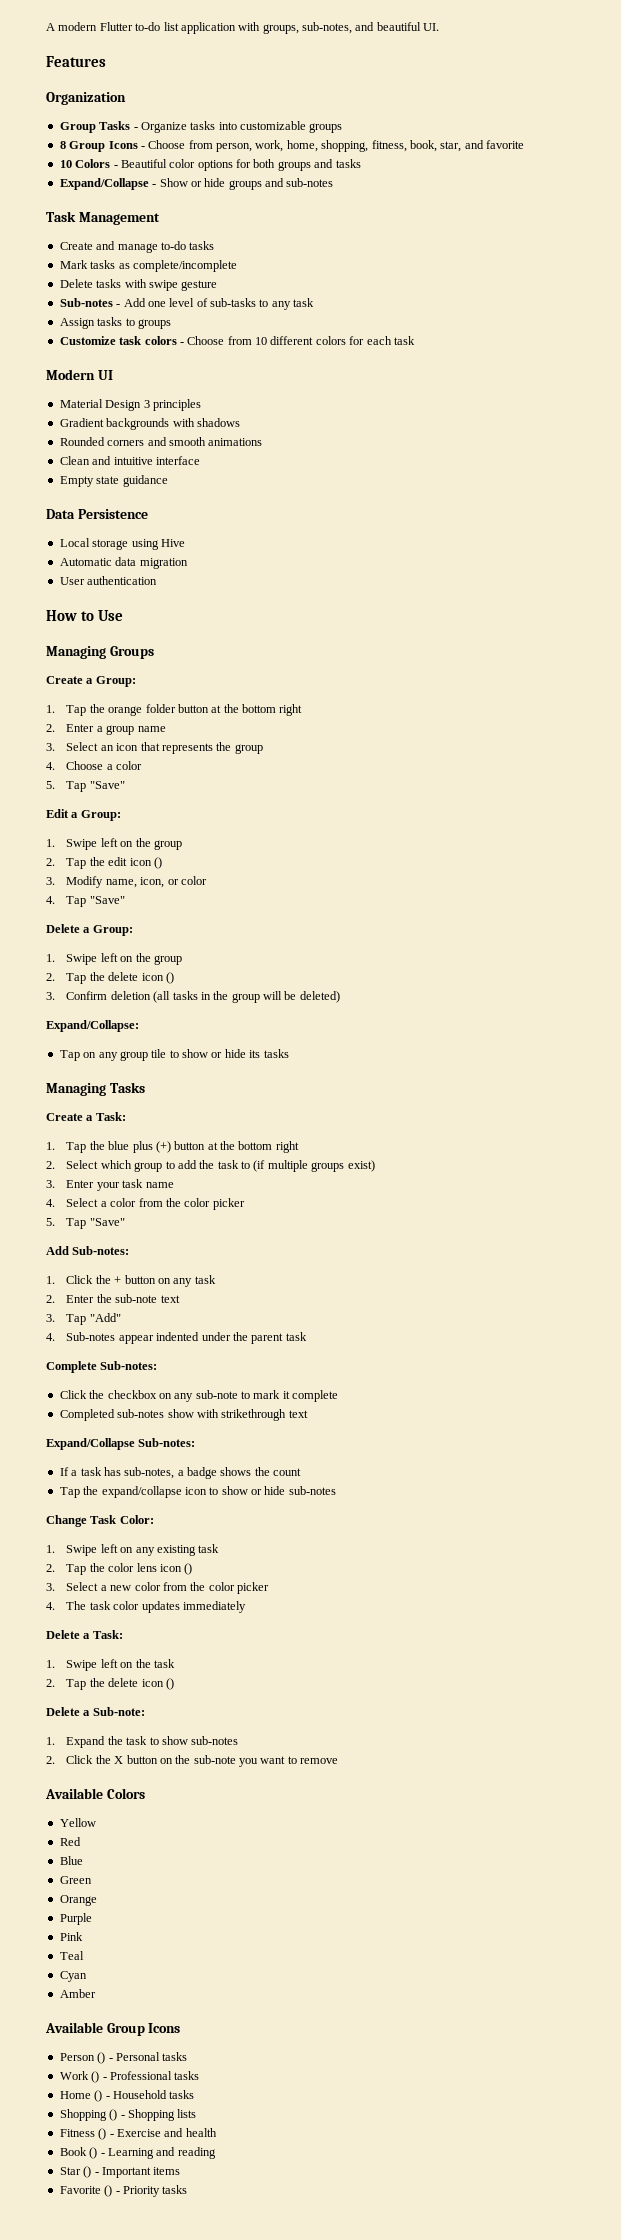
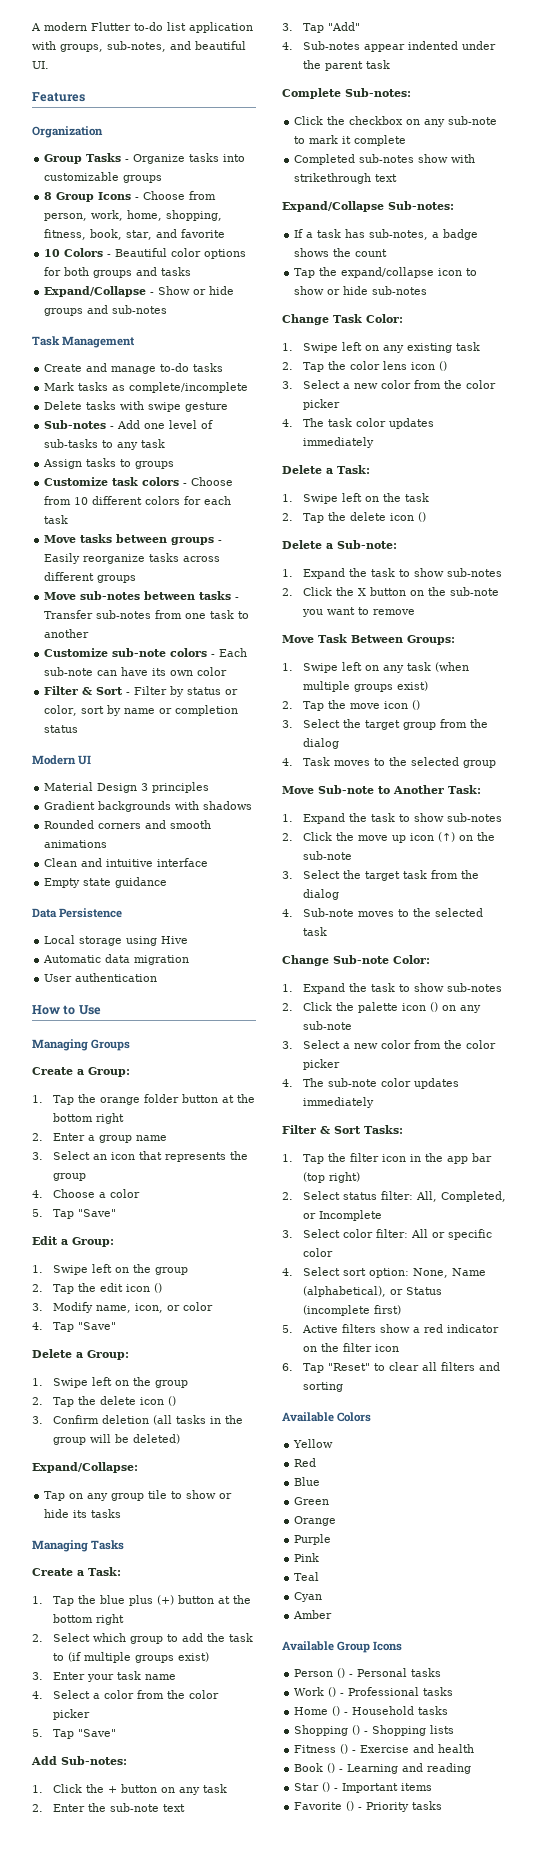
+ Move tasks between groups - Easily reorganize tasks across different groups
+ Move sub-notes between tasks - Transfer sub-notes from one task to another
+ Customize sub-note colors - Each sub-note can have its own color
+ Filter & Sort - Filter by status or color, sort by name or completion status
+ Move Task Between Groups:
+ 1. Swipe left on any task (when multiple groups exist)
+ 2. Tap the move icon ()
+ 3. Select the target group from the dialog
+ 4. Task moves to the selected group
+ Move Sub-note to Another Task:
+ 1. Expand the task to show sub-notes
+ 2. Click the move up icon (↑) on the sub-note
+ 3. Select the target task from the dialog
+ 4. Sub-note moves to the selected task
+ Change Sub-note Color:
+ 1. Expand the task to show sub-notes
+ 2. Click the palette icon () on any sub-note
+ 3. Select a new color from the color picker
+ 4. The sub-note color updates immediately
+ Filter & Sort Tasks:
+ 1. Tap the filter icon in the app bar (top right)
+ 2. Select status filter: All, Completed, or Incomplete
+ 3. Select color filter: All or specific color
+ 4. Select sort option: None, Name (alphabetical), or Status (incomplete first)
+ 5. Active filters show a red indicator on the filter icon
+ 6. Tap "Reset" to clear all filters and sorting

